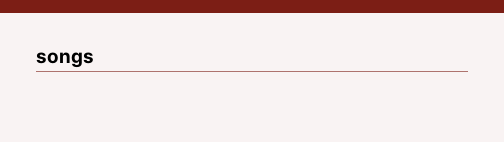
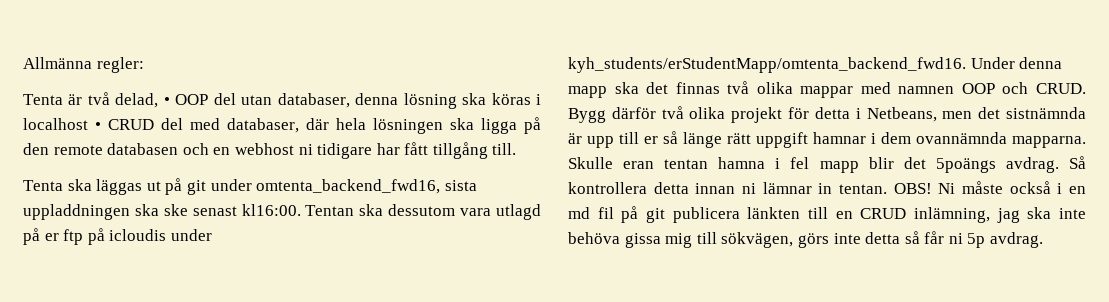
- songs
+ Allmänna regler:
+ Tenta är två delad, • OOP del utan databaser, denna lösning ska köras i localhost • CRUD del med databaser, där hela lösningen ska ligga på den remote databasen och en webhost ni tidigare har fått tillgång till.
+ Tenta ska läggas ut på git under omtenta_backend_fwd16, sista uppladdningen ska ske senast kl16:00. Tentan ska dessutom vara utlagd på er ftp på icloudis under kyh_students/erStudentMapp/omtenta_backend_fwd16. Under denna mapp ska det finnas två olika mappar med namnen OOP och CRUD. Bygg därför två olika projekt för detta i Netbeans, men det sistnämnda är upp till er så länge rätt uppgift hamnar i dem ovannämnda mapparna. Skulle eran tentan hamna i fel mapp blir det 5poängs avdrag. Så kontrollera detta innan ni lämnar in tentan. OBS! Ni måste också i en md fil på git publicera länkten till en CRUD inlämning, jag ska inte behöva gissa mig till sökvägen, görs inte detta så får ni 5p avdrag.

